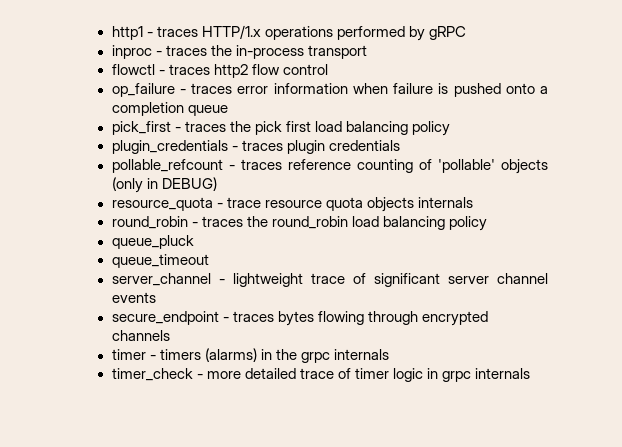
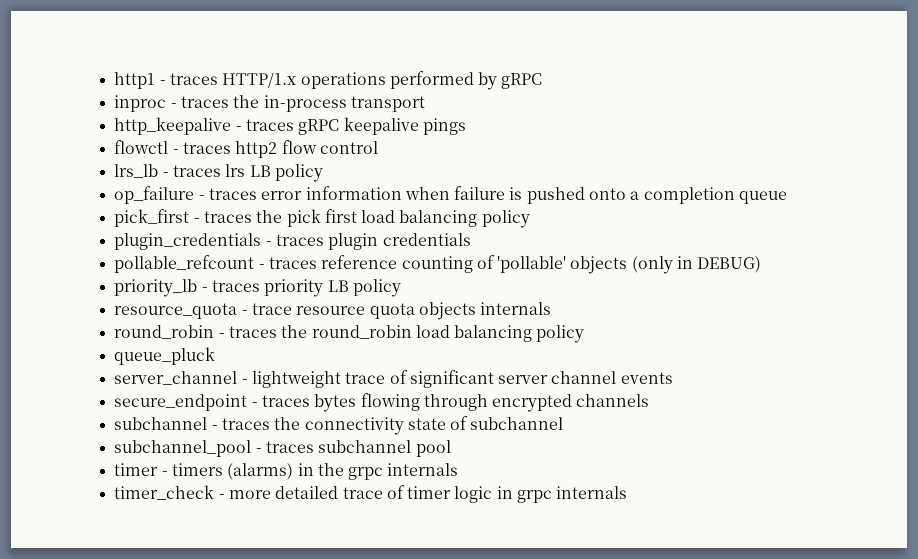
+ http_keepalive - traces gRPC keepalive pings
+ lrs_lb - traces lrs LB policy
+ priority_lb - traces priority LB policy
- queue_timeout
+ subchannel - traces the connectivity state of subchannel
+ subchannel_pool - traces subchannel pool

